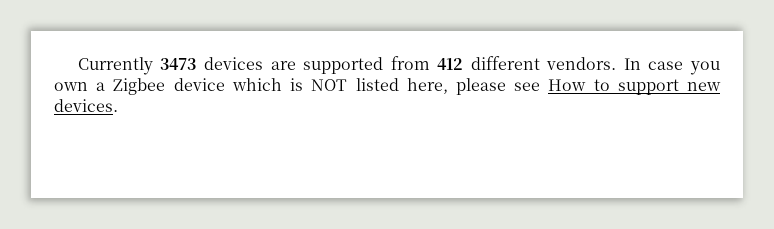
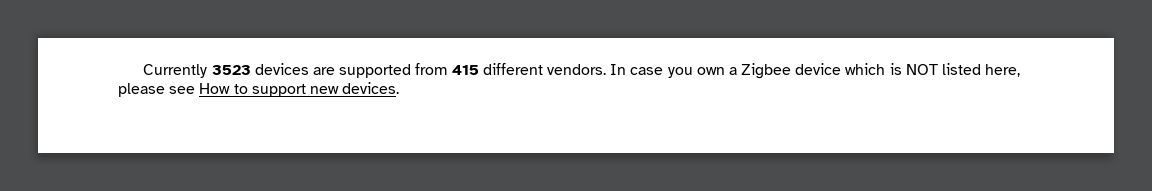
- Currently 3473 devices are supported from 412 different vendors.
+ Currently 3523 devices are supported from 415 different vendors.

